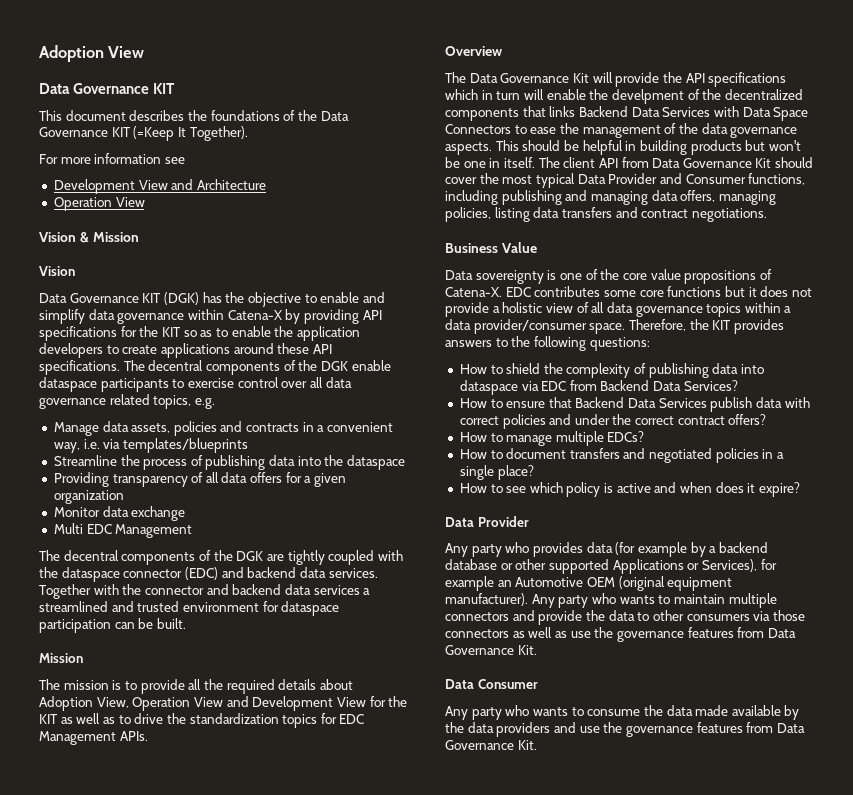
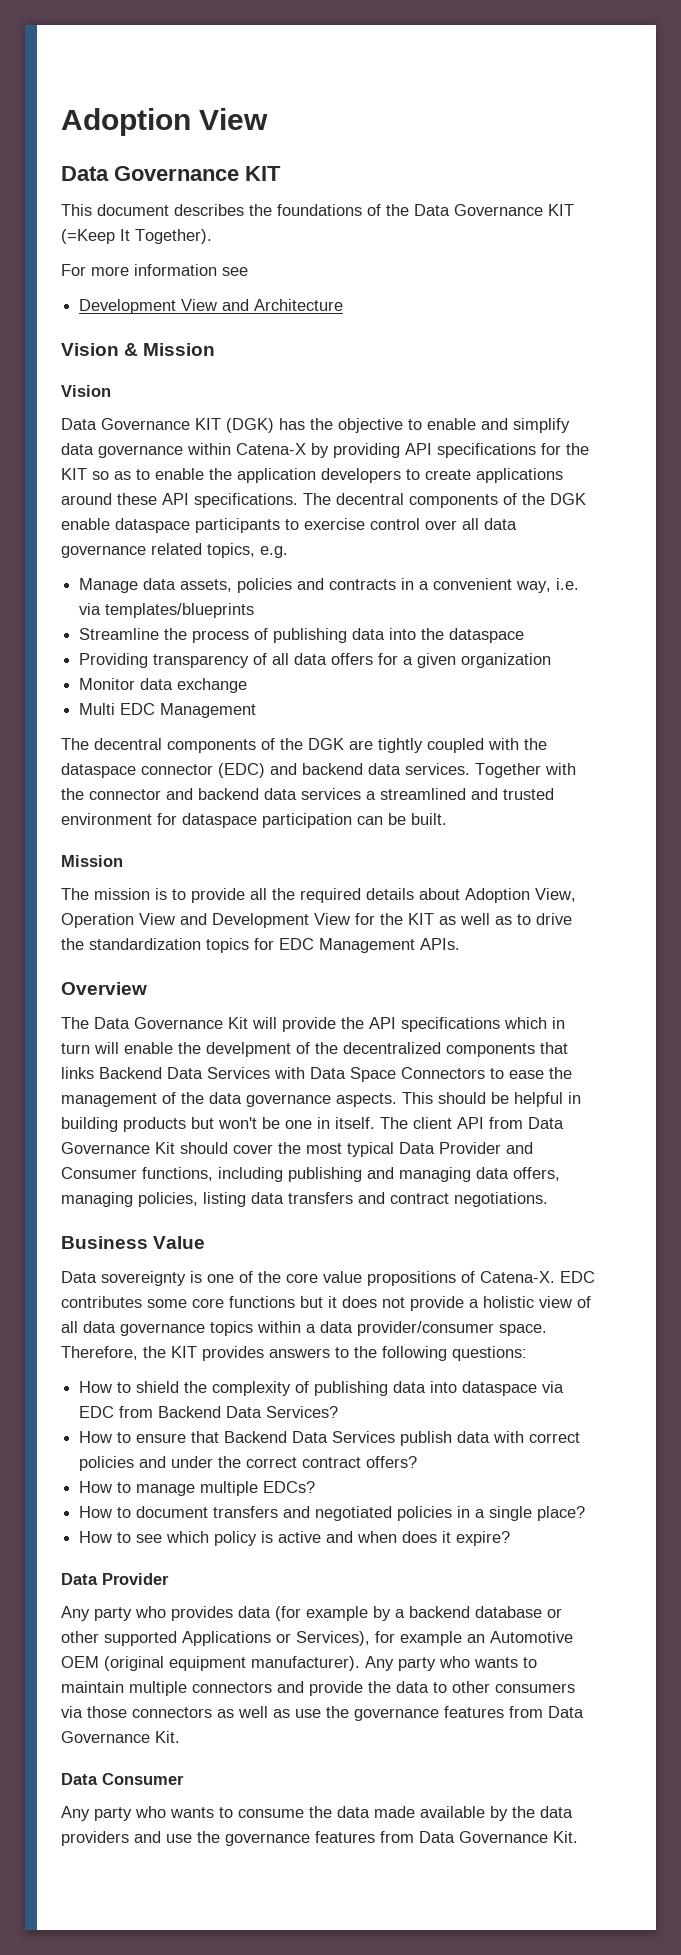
  Development View and Architecture
- Operation View

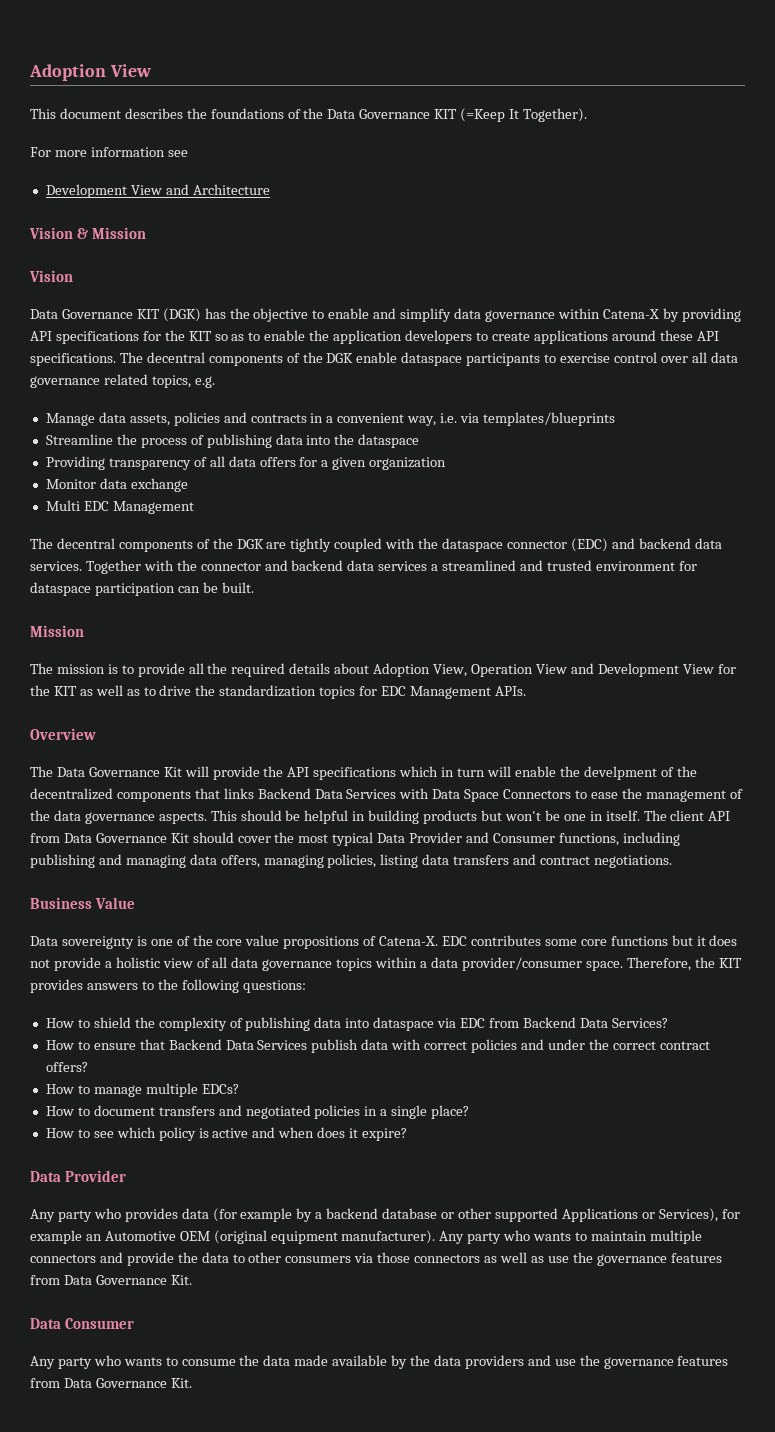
  Adoption View
- Data Governance KIT

